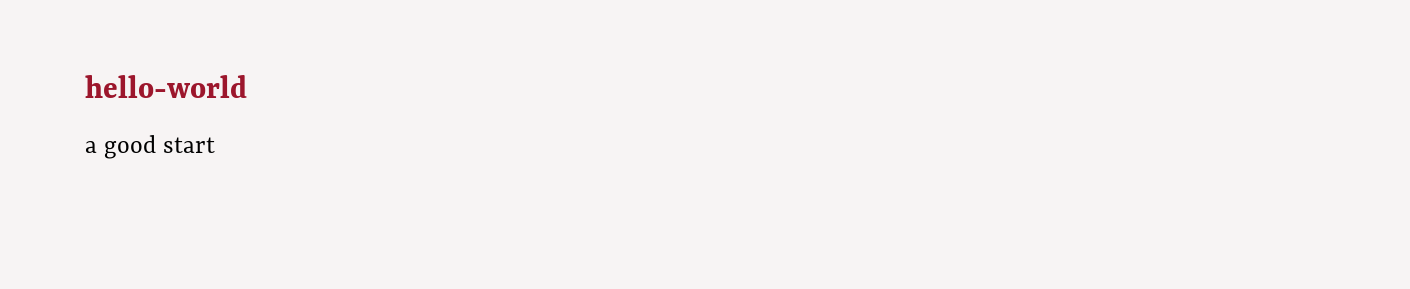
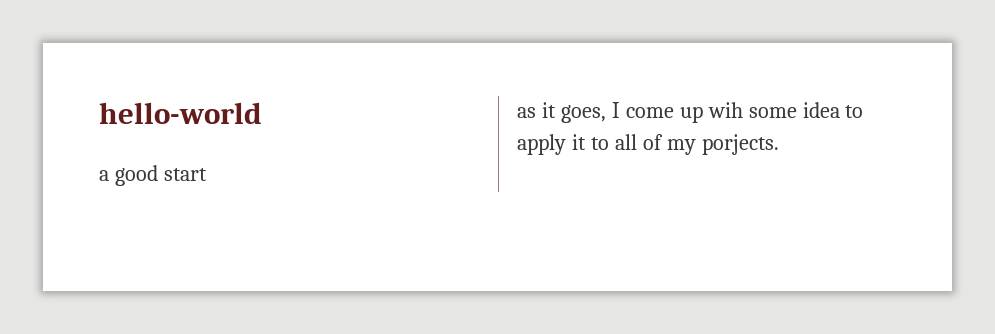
+ as it goes, I come up wih some idea to apply it to all of my porjects.

